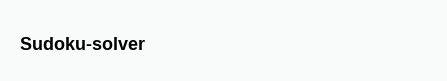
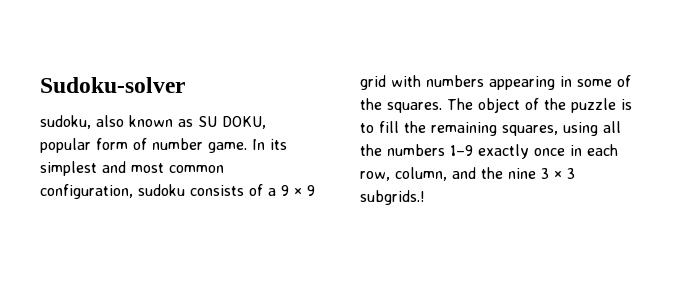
+ sudoku, also known as SU DOKU, popular form of number game. In its simplest and most common configuration, sudoku consists of a 9 × 9 grid with numbers appearing in some of the squares. The object of the puzzle is to fill the remaining squares, using all the numbers 1–9 exactly once in each row, column, and the nine 3 × 3 subgrids.!

